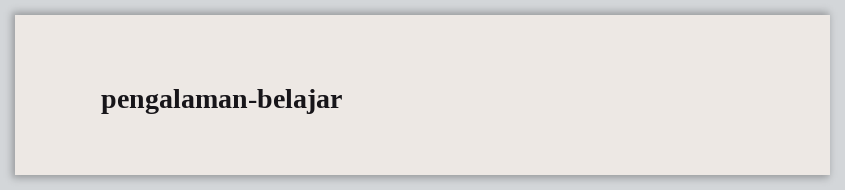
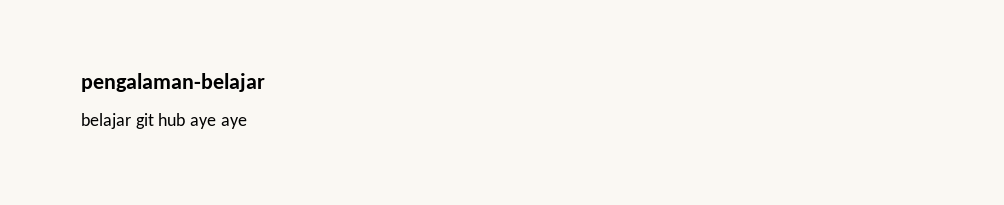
+ belajar git hub aye aye

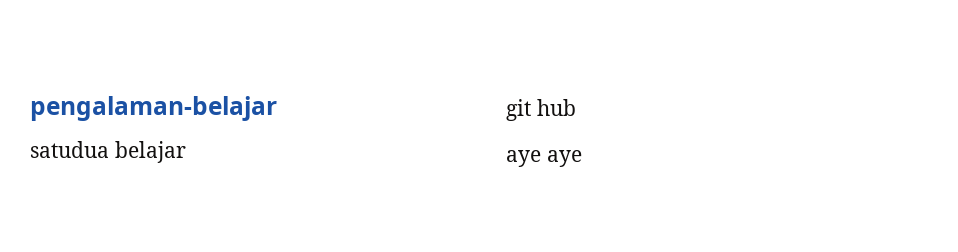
- belajar git hub aye aye
+ satudua belajar
+ git hub
+ aye aye

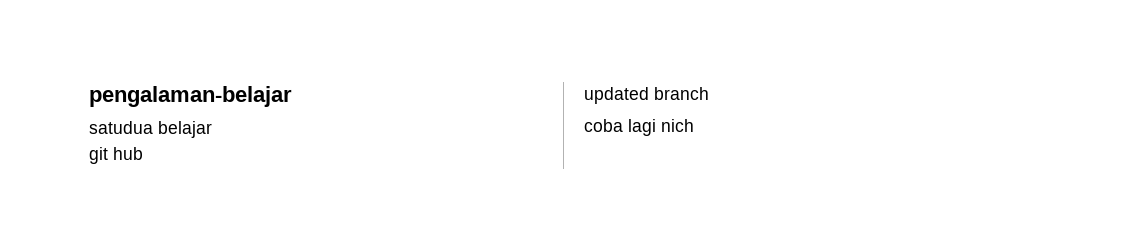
- aye aye
+ updated branch
+ coba lagi nich

